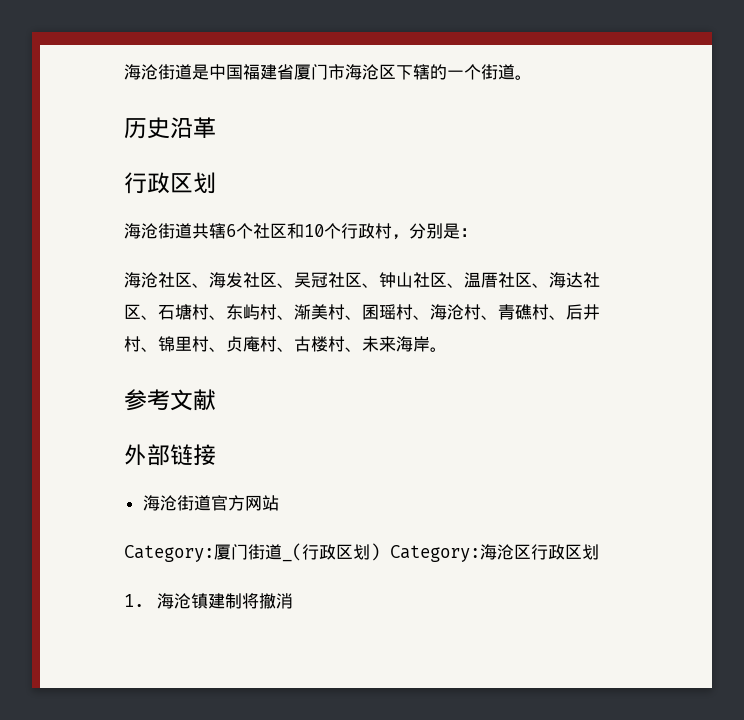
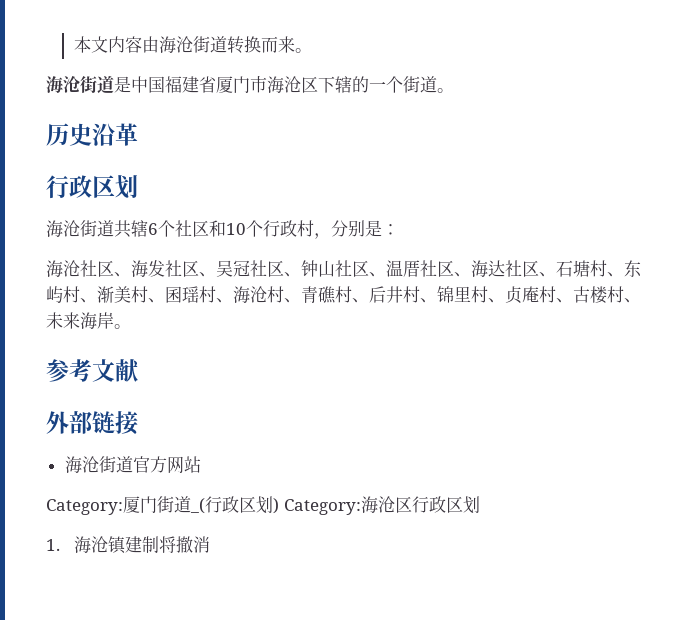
+ 本文内容由海沧街道转换而来。

